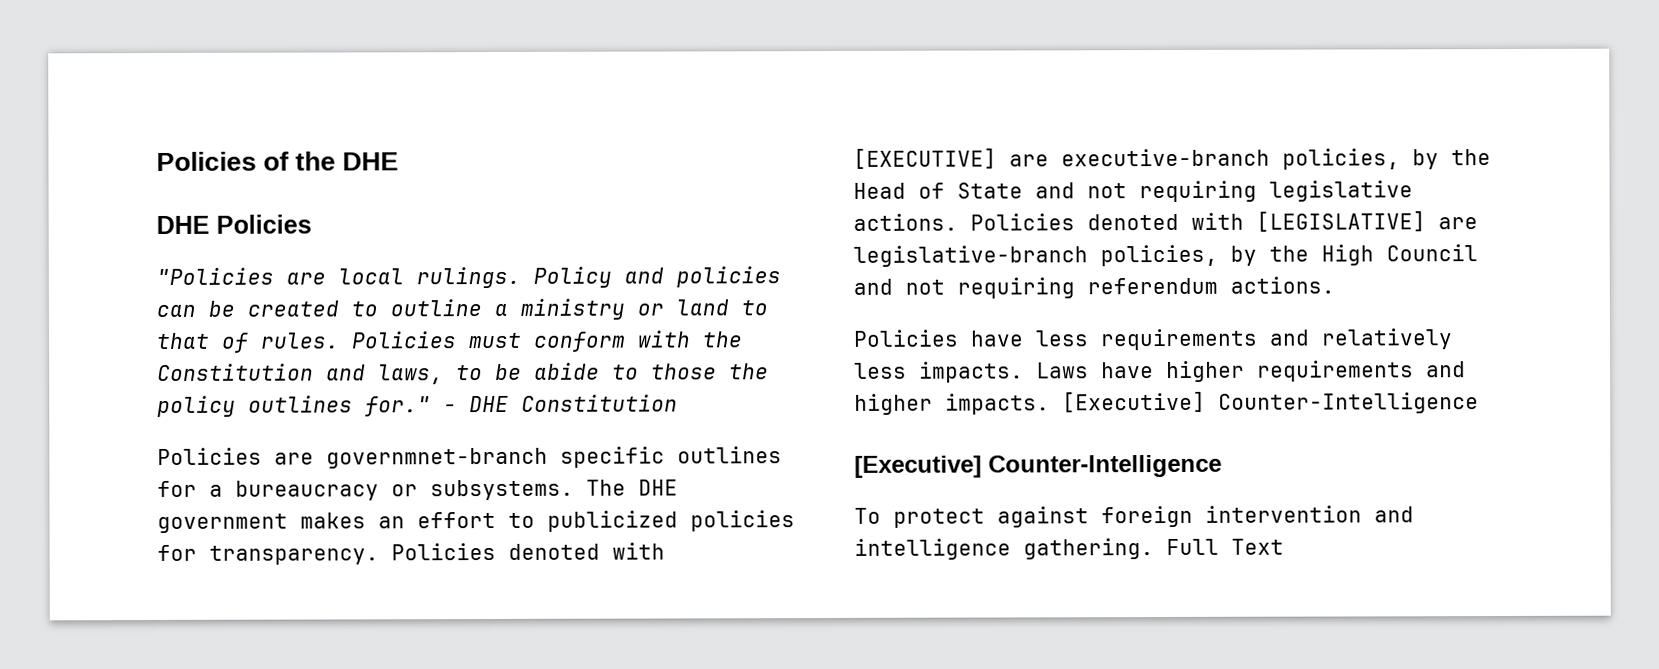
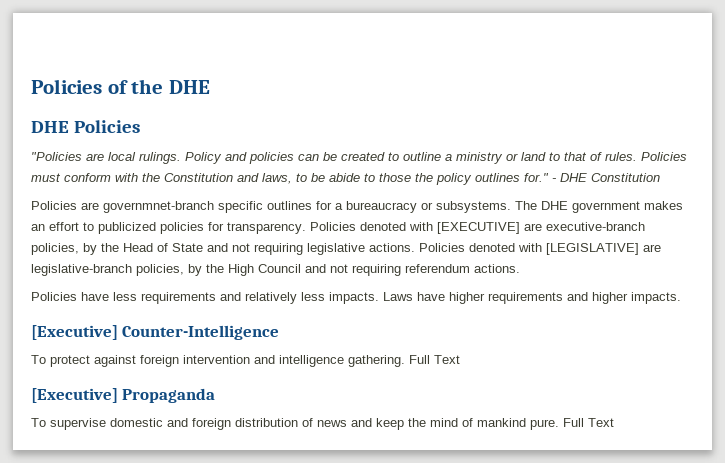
- Laws have higher requirements and higher impacts. [Executive] Counter-Intelligence
+ Laws have higher requirements and higher impacts.
+ [Executive] Propaganda
+ To supervise domestic and foreign distribution of news and keep the mind of mankind pure. Full Text

